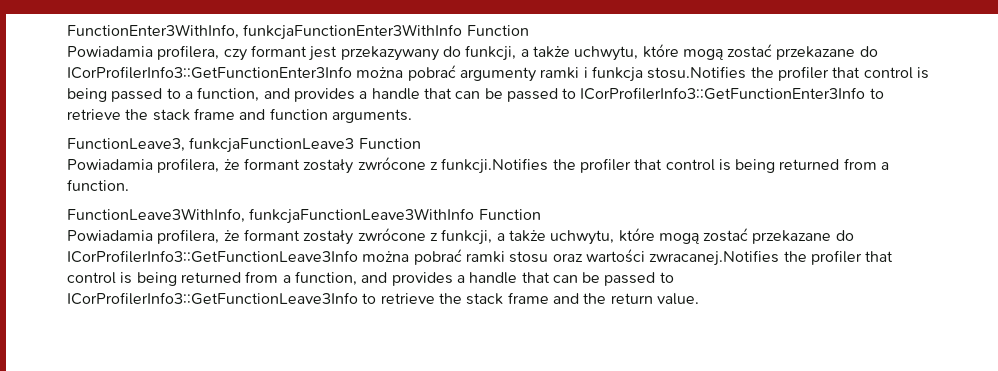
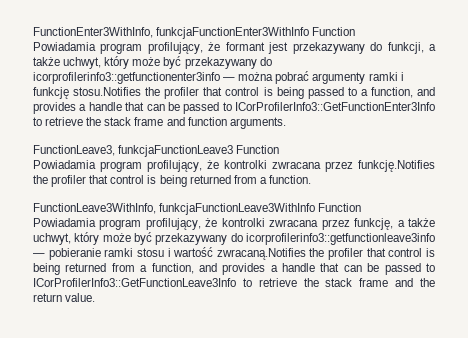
- Powiadamia profilera, czy formant jest przekazywany do funkcji, a także uchwytu, które mogą zostać przekazane do ICorProfilerInfo3::GetFunctionEnter3Info można pobrać argumenty ramki i funkcja stosu.Notifies the profiler that control is being passed to a function, and provides a handle that can be passed to ICorProfilerInfo3::GetFunctionEnter3Info to retrieve the stack frame and function arguments.
+ Powiadamia program profilujący, że formant jest przekazywany do funkcji, a także uchwyt, który może być przekazywany do icorprofilerinfo3::getfunctionenter3info — można pobrać argumenty ramki i funkcję stosu.Notifies the profiler that control is being passed to a function, and provides a handle that can be passed to ICorProfilerInfo3::GetFunctionEnter3Info to retrieve the stack frame and function arguments.
- Powiadamia profilera, że formant zostały zwrócone z funkcji.Notifies the profiler that control is being returned from a function.
+ Powiadamia program profilujący, że kontrolki zwracana przez funkcję.Notifies the profiler that control is being returned from a function.
- Powiadamia profilera, że formant zostały zwrócone z funkcji, a także uchwytu, które mogą zostać przekazane do ICorProfilerInfo3::GetFunctionLeave3Info można pobrać ramki stosu oraz wartości zwracanej.Notifies the profiler that control is being returned from a function, and provides a handle that can be passed to ICorProfilerInfo3::GetFunctionLeave3Info to retrieve the stack frame and the return value.
+ Powiadamia program profilujący, że kontrolki zwracana przez funkcję, a także uchwyt, który może być przekazywany do icorprofilerinfo3::getfunctionleave3info — pobieranie ramki stosu i wartość zwracaną.Notifies the profiler that control is being returned from a function, and provides a handle that can be passed to ICorProfilerInfo3::GetFunctionLeave3Info to retrieve the stack frame and the return value.

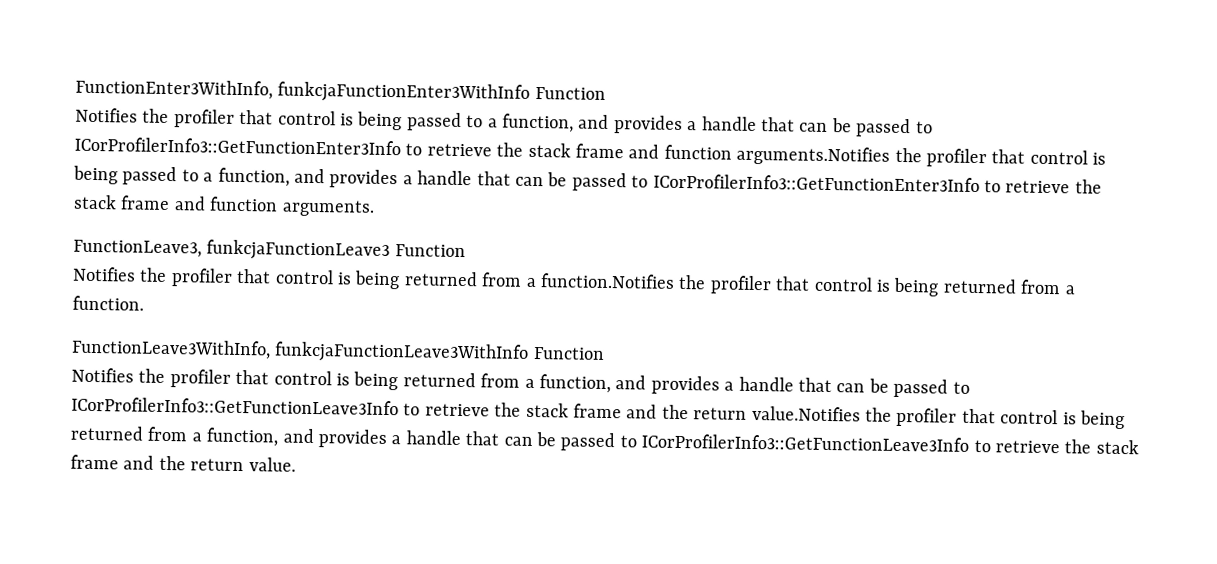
- Powiadamia program profilujący, że formant jest przekazywany do funkcji, a także uchwyt, który może być przekazywany do icorprofilerinfo3::getfunctionenter3info — można pobrać argumenty ramki i funkcję stosu.Notifies the profiler that control is being passed to a function, and provides a handle that can be passed to ICorProfilerInfo3::GetFunctionEnter3Info to retrieve the stack frame and function arguments.
+ Notifies the profiler that control is being passed to a function, and provides a handle that can be passed to ICorProfilerInfo3::GetFunctionEnter3Info to retrieve the stack frame and function arguments.Notifies the profiler that control is being passed to a function, and provides a handle that can be passed to ICorProfilerInfo3::GetFunctionEnter3Info to retrieve the stack frame and function arguments.
- Powiadamia program profilujący, że kontrolki zwracana przez funkcję.Notifies the profiler that control is being returned from a function.
+ Notifies the profiler that control is being returned from a function.Notifies the profiler that control is being returned from a function.
- Powiadamia program profilujący, że kontrolki zwracana przez funkcję, a także uchwyt, który może być przekazywany do icorprofilerinfo3::getfunctionleave3info — pobieranie ramki stosu i wartość zwracaną.Notifies the profiler that control is being returned from a function, and provides a handle that can be passed to ICorProfilerInfo3::GetFunctionLeave3Info to retrieve the stack frame and the return value.
+ Notifies the profiler that control is being returned from a function, and provides a handle that can be passed to ICorProfilerInfo3::GetFunctionLeave3Info to retrieve the stack frame and the return value.Notifies the profiler that control is being returned from a function, and provides a handle that can be passed to ICorProfilerInfo3::GetFunctionLeave3Info to retrieve the stack frame and the return value.

